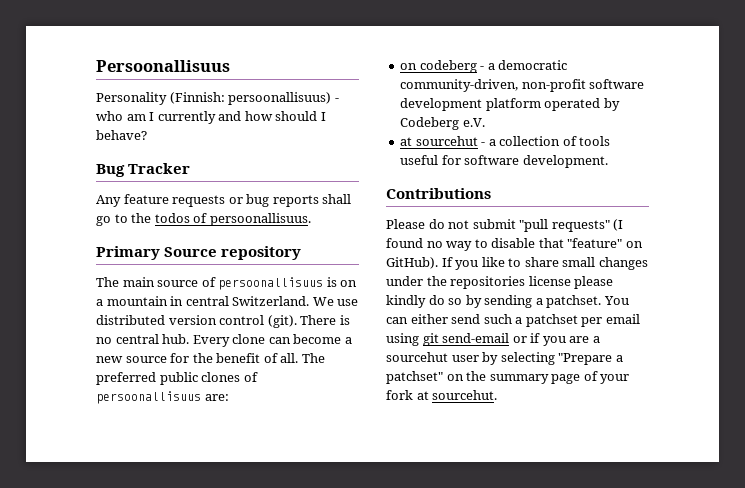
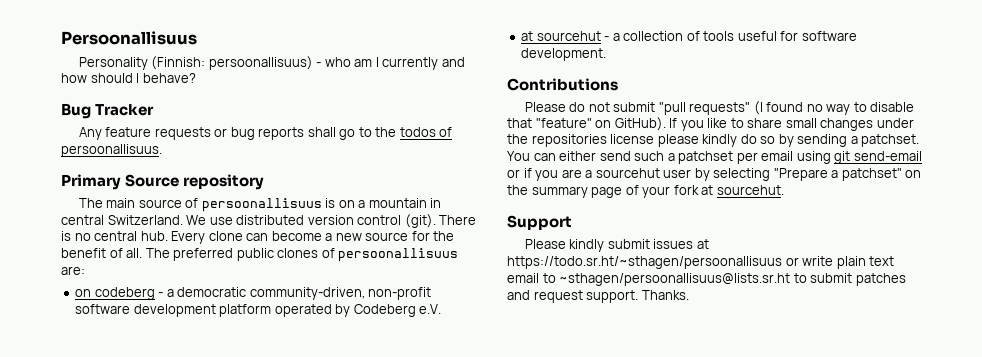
+ Support
+ Please kindly submit issues at https://todo.sr.ht/~sthagen/persoonallisuus or write plain text email to ~sthagen/persoonallisuus@lists.sr.ht to submit patches and request support. Thanks.

